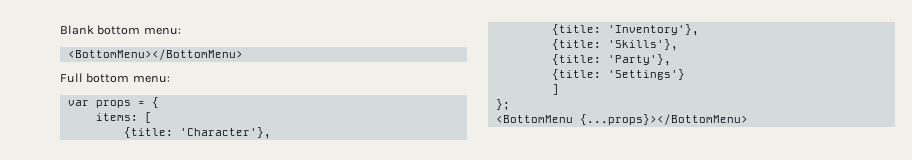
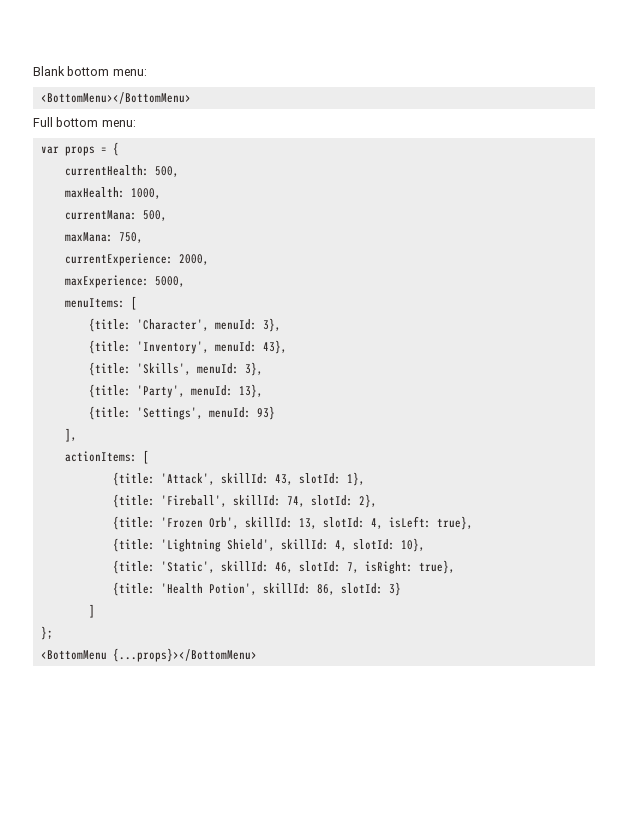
- items: [
- {title: 'Character'},
- {title: 'Inventory'},
- {title: 'Skills'},
- {title: 'Party'},
- {title: 'Settings'}
+ currentHealth: 500,
+ maxHealth: 1000,
+ currentMana: 500,
+ maxMana: 750,
+ currentExperience: 2000,
+ maxExperience: 5000,
+ menuItems: [
+ {title: 'Character', menuId: 3},
+ {title: 'Inventory', menuId: 43},
+ {title: 'Skills', menuId: 3},
+ {title: 'Party', menuId: 13},
+ {title: 'Settings', menuId: 93}
+ ],
+ actionItems: [
+ {title: 'Attack', skillId: 43, slotId: 1},
+ {title: 'Fireball', skillId: 74, slotId: 2},
+ {title: 'Frozen Orb', skillId: 13, slotId: 4, isLeft: true},
+ {title: 'Lightning Shield', skillId: 4, slotId: 10},
+ {title: 'Static', skillId: 46, slotId: 7, isRight: true},
+ {title: 'Health Potion', skillId: 86, slotId: 3}

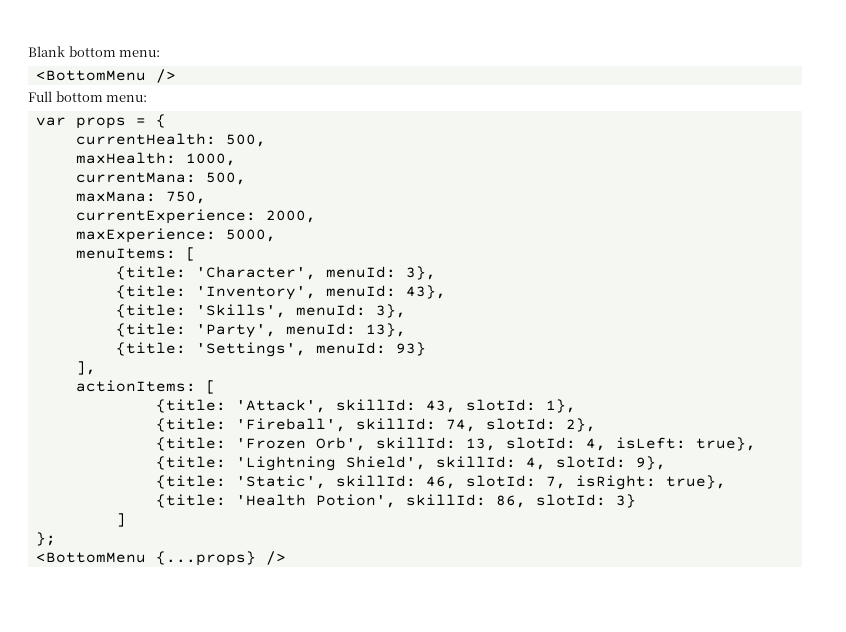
- <BottomMenu></BottomMenu>
+ <BottomMenu />
- {title: 'Lightning Shield', skillId: 4, slotId: 10},
+ {title: 'Lightning Shield', skillId: 4, slotId: 9},
- <BottomMenu {...props}></BottomMenu>
+ <BottomMenu {...props} />

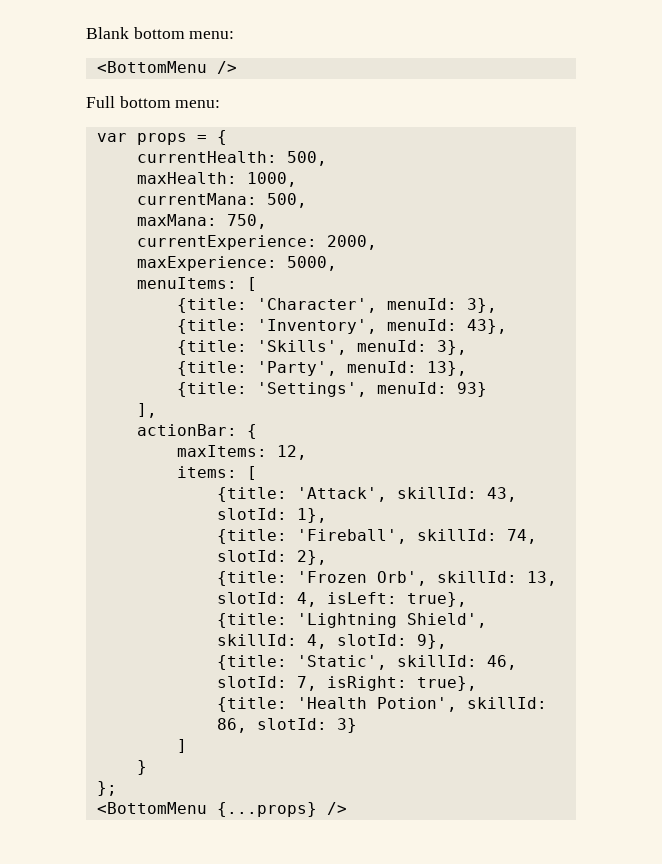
- actionItems: [
+ actionBar: {
+ maxItems: 12,
+ items: [
+ }

